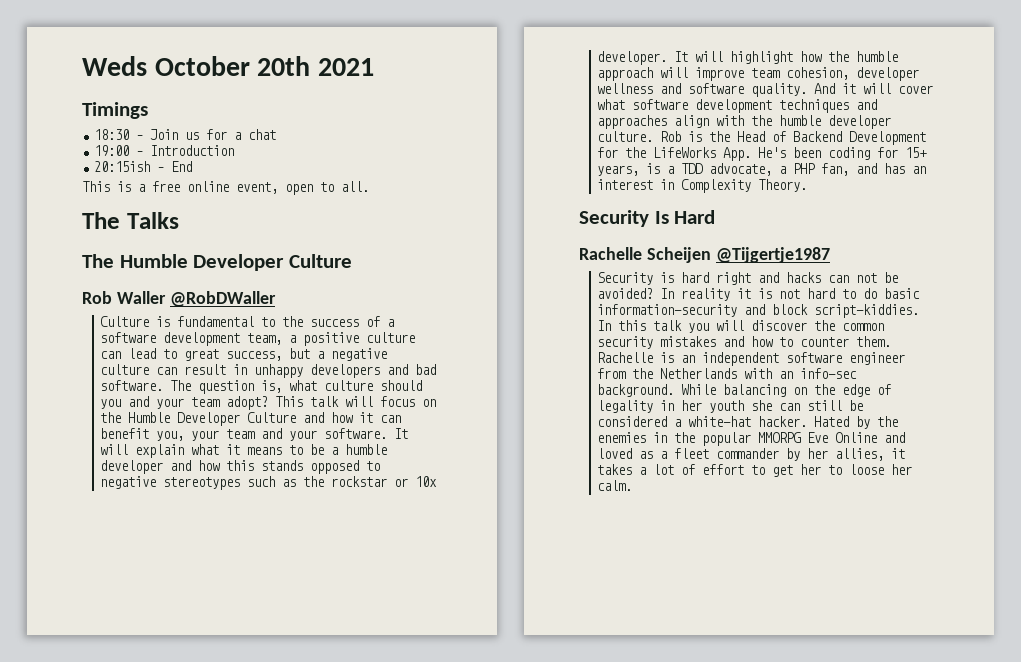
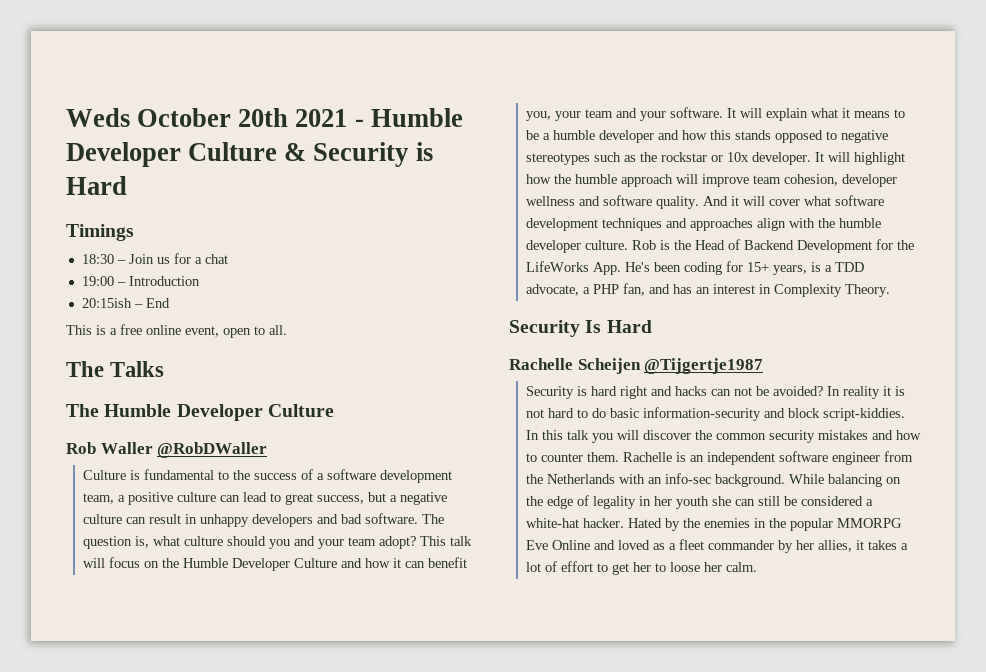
- Weds October 20th 2021
+ Weds October 20th 2021 - Humble Developer Culture & Security is Hard

